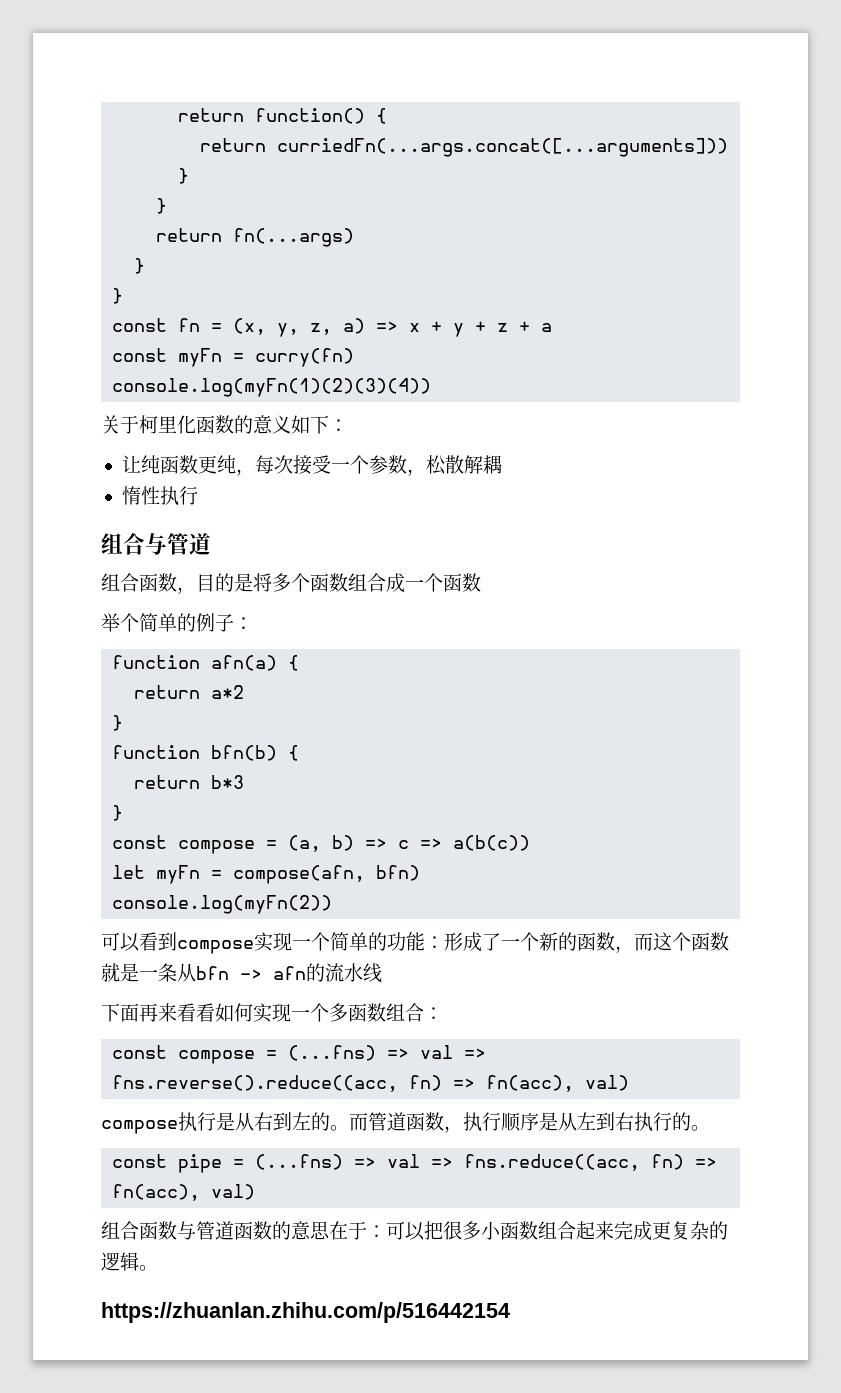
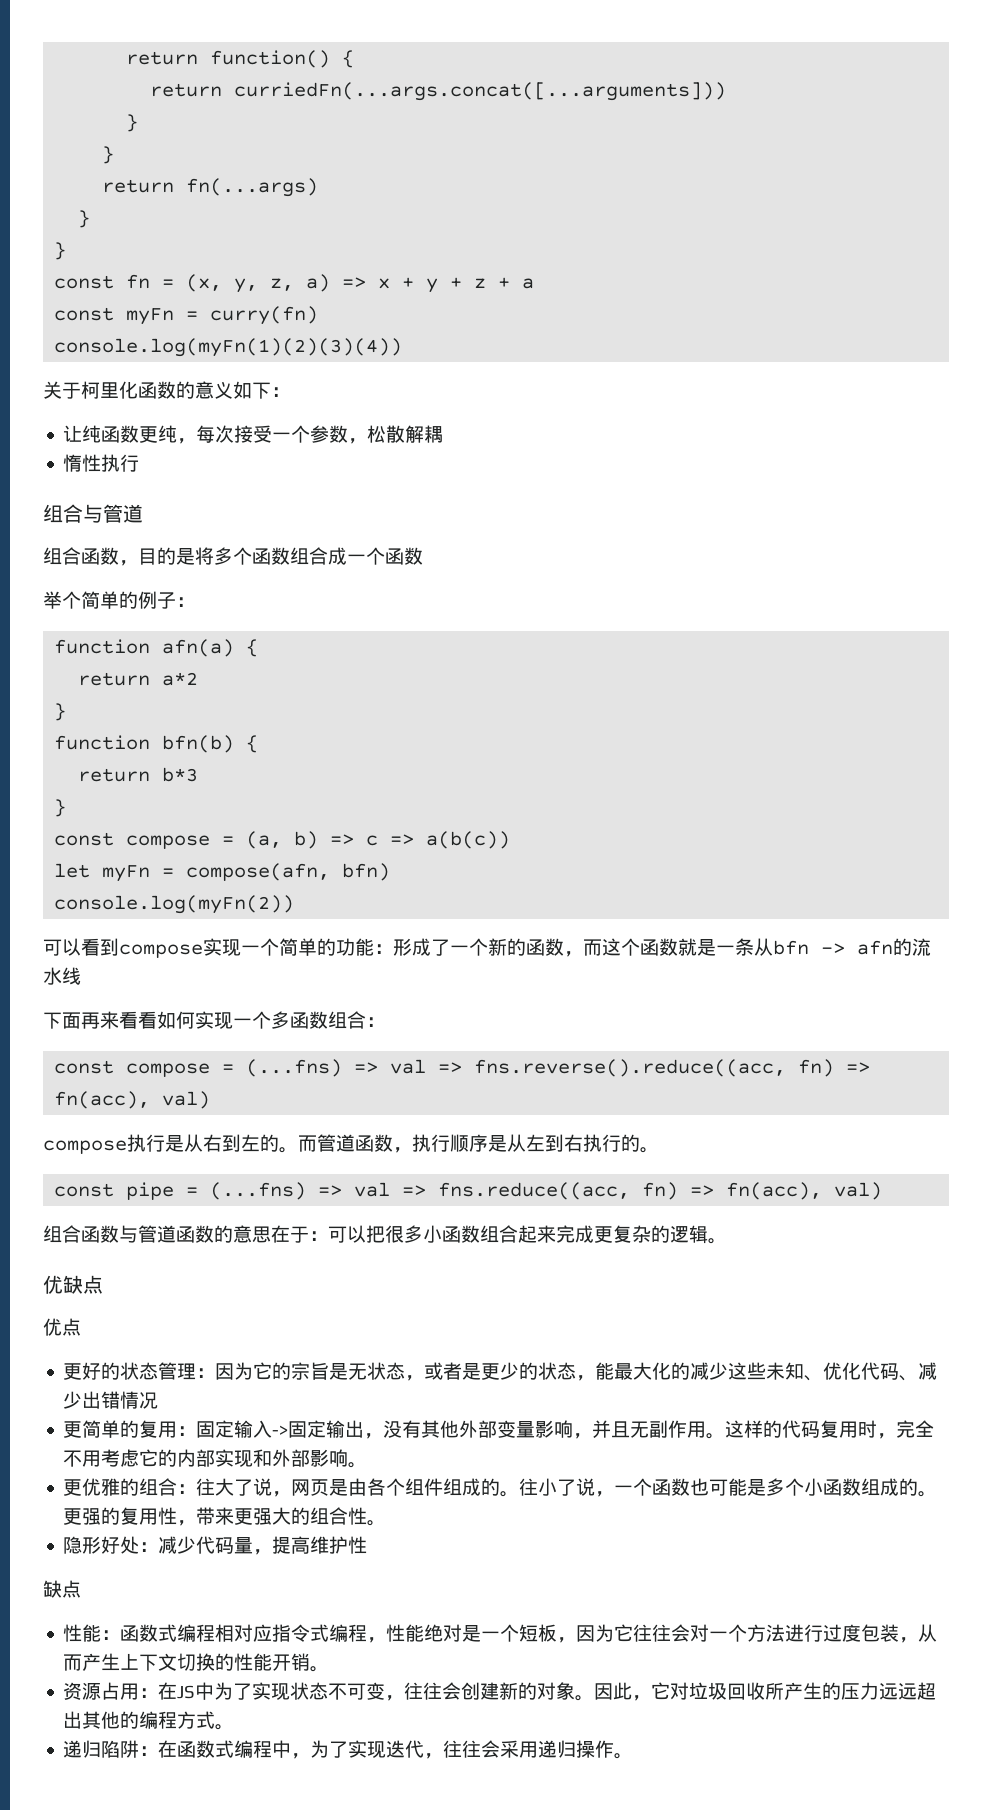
- https://zhuanlan.zhihu.com/p/516442154
+ 优缺点
+ 优点
+ 更好的状态管理：因为它的宗旨是无状态，或者是更少的状态，能最大化的减少这些未知、优化代码、减少出错情况
+ 更简单的复用：固定输入->固定输出，没有其他外部变量影响，并且无副作用。这样的代码复用时，完全不用考虑它的内部实现和外部影响。
+ 更优雅的组合：往大了说，网页是由各个组件组成的。往小了说，一个函数也可能是多个小函数组成的。更强的复用性，带来更强大的组合性。
+ 隐形好处：减少代码量，提高维护性
+ 缺点
+ 性能：函数式编程相对应指令式编程，性能绝对是一个短板，因为它往往会对一个方法进行过度包装，从而产生上下文切换的性能开销。
+ 资源占用：在JS中为了实现状态不可变，往往会创建新的对象。因此，它对垃圾回收所产生的压力远远超出其他的编程方式。
+ 递归陷阱：在函数式编程中，为了实现迭代，往往会采用递归操作。

